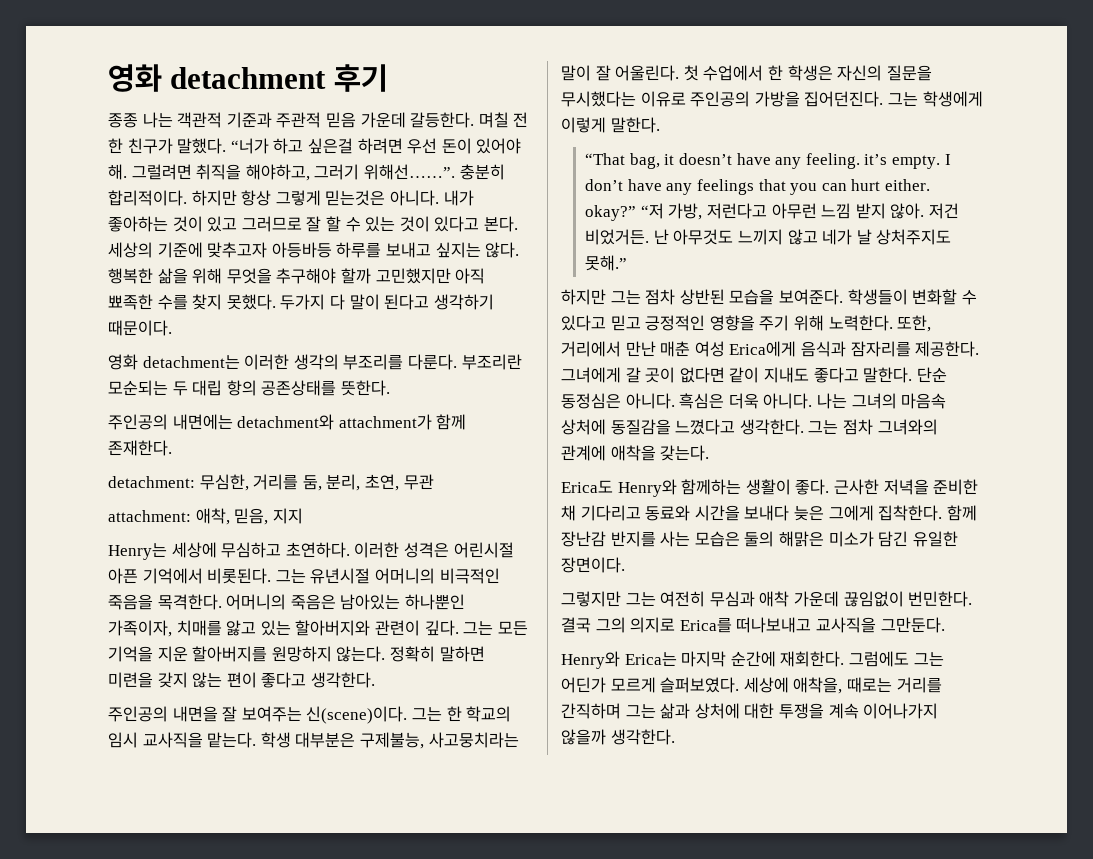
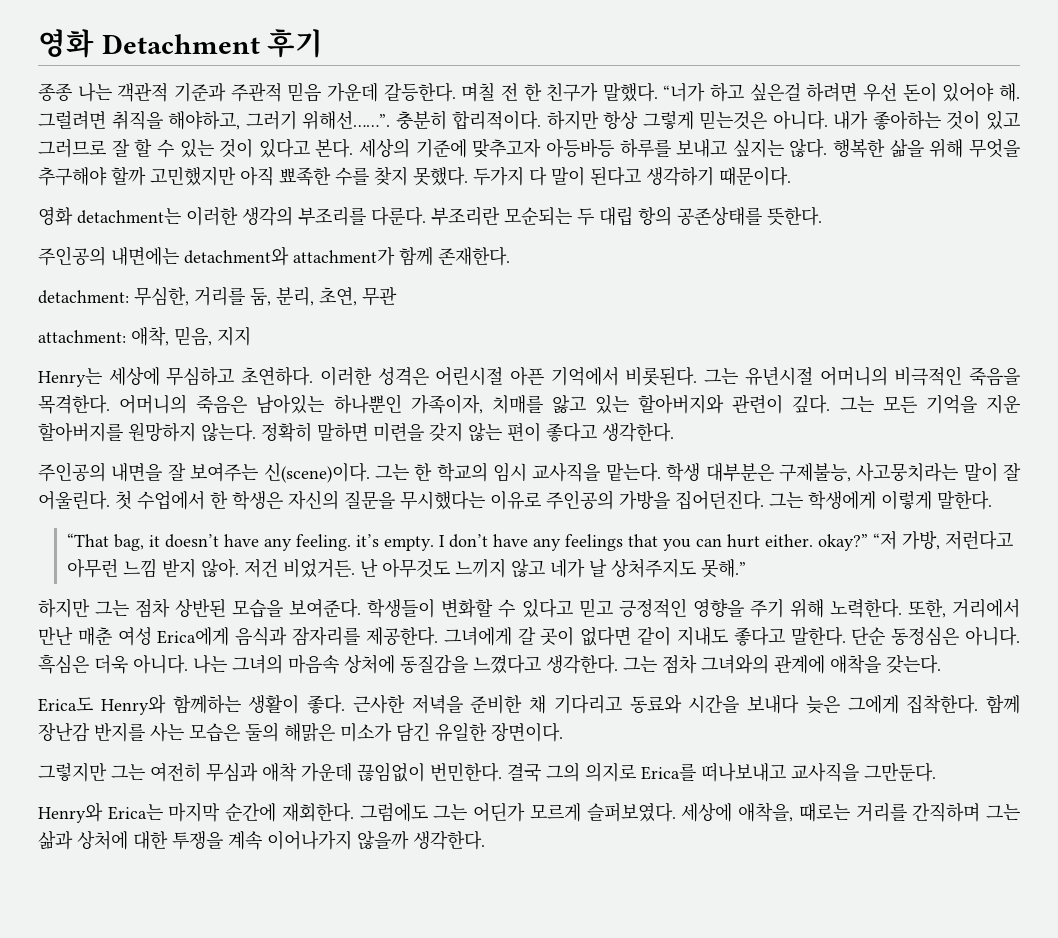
- 영화 detachment 후기
+ 영화 Detachment 후기

